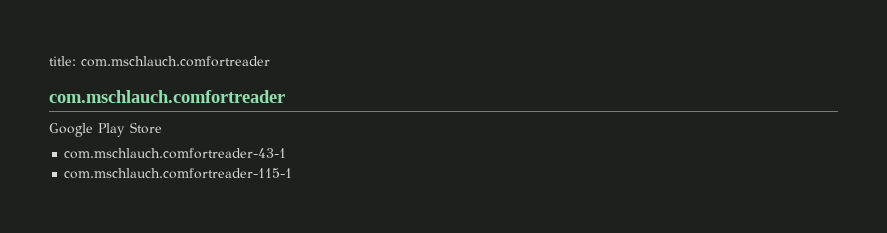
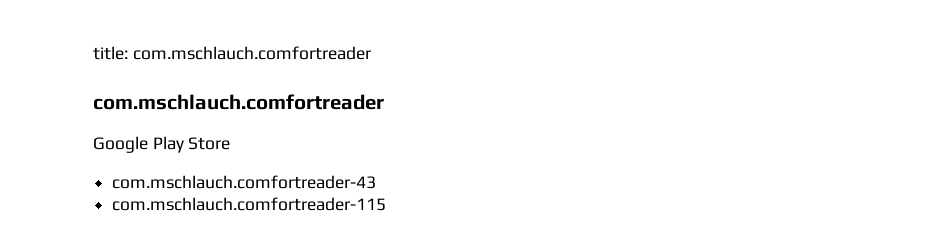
- com.mschlauch.comfortreader-43-1
- com.mschlauch.comfortreader-115-1
+ com.mschlauch.comfortreader-43
+ com.mschlauch.comfortreader-115

